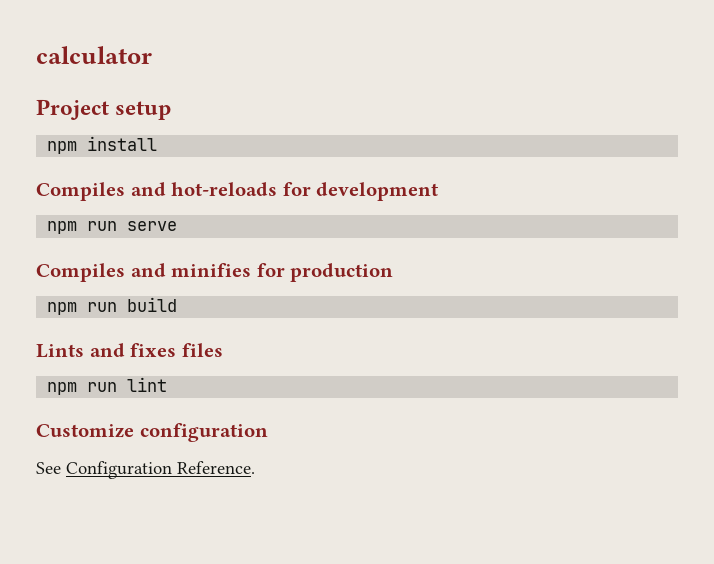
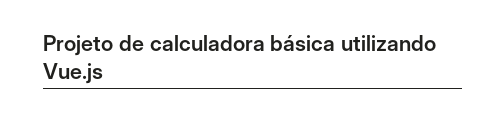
- calculator
- Project setup
- npm install
- Compiles and hot-reloads for development
- npm run serve
- Compiles and minifies for production
- npm run build
- Lints and fixes files
- npm run lint
- Customize configuration
- See Configuration Reference.
+ Projeto de calculadora básica utilizando Vue.js

